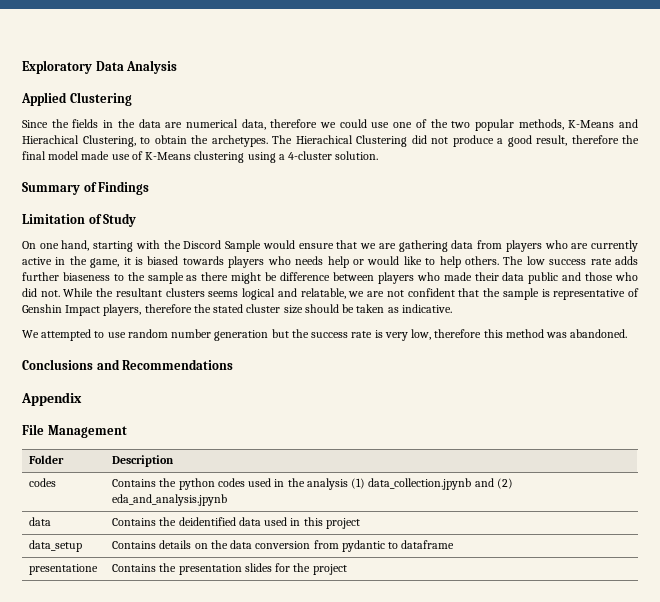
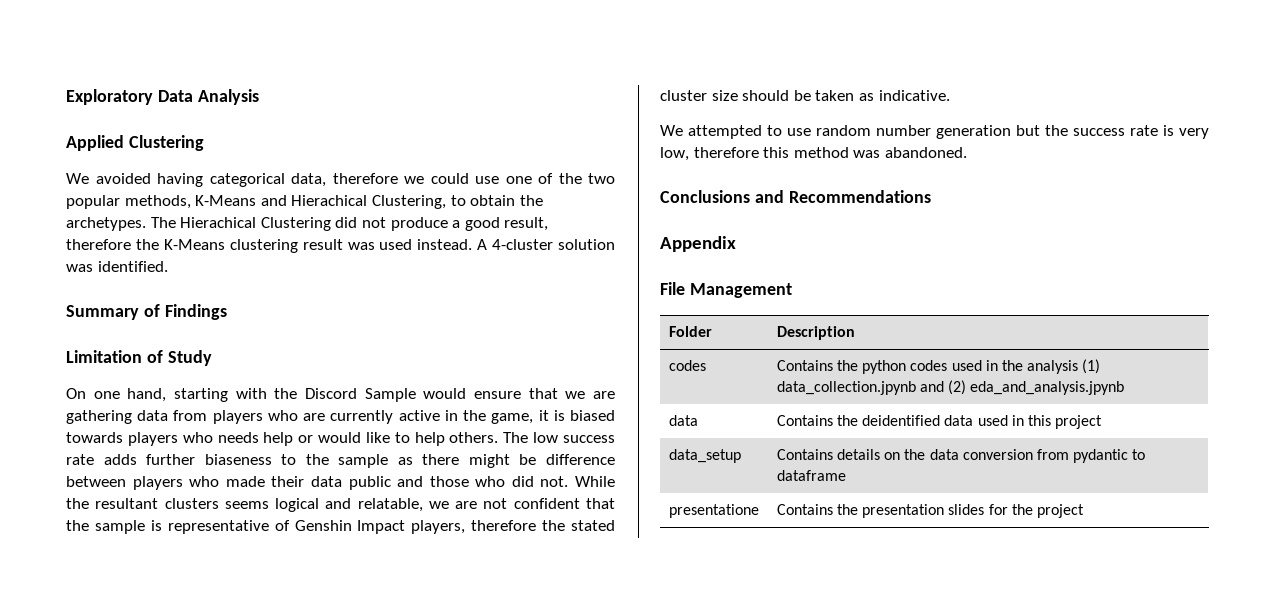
- Since the fields in the data are numerical data, therefore we could use one of the two popular methods, K-Means and Hierachical Clustering, to obtain the archetypes.
+ We avoided having categorical data, therefore we could use one of the two popular methods, K-Means and Hierachical Clustering, to obtain the archetypes.
- The Hierachical Clustering did not produce a good result, therefore the final model made use of K-Means clustering using a 4-cluster solution.
+ The Hierachical Clustering did not produce a good result, therefore the K-Means clustering result was used instead. A 4-cluster solution was identified.

